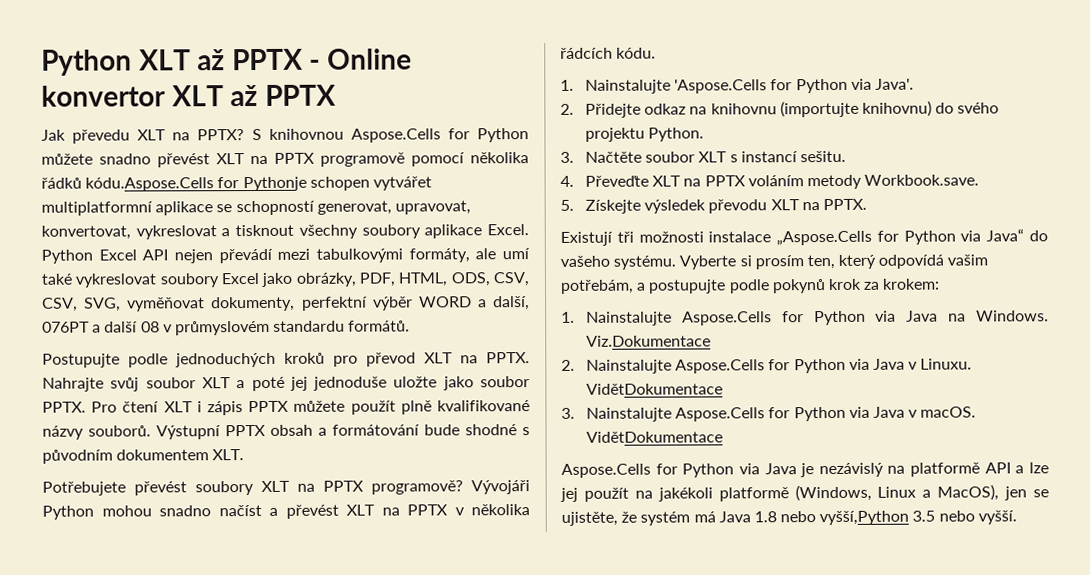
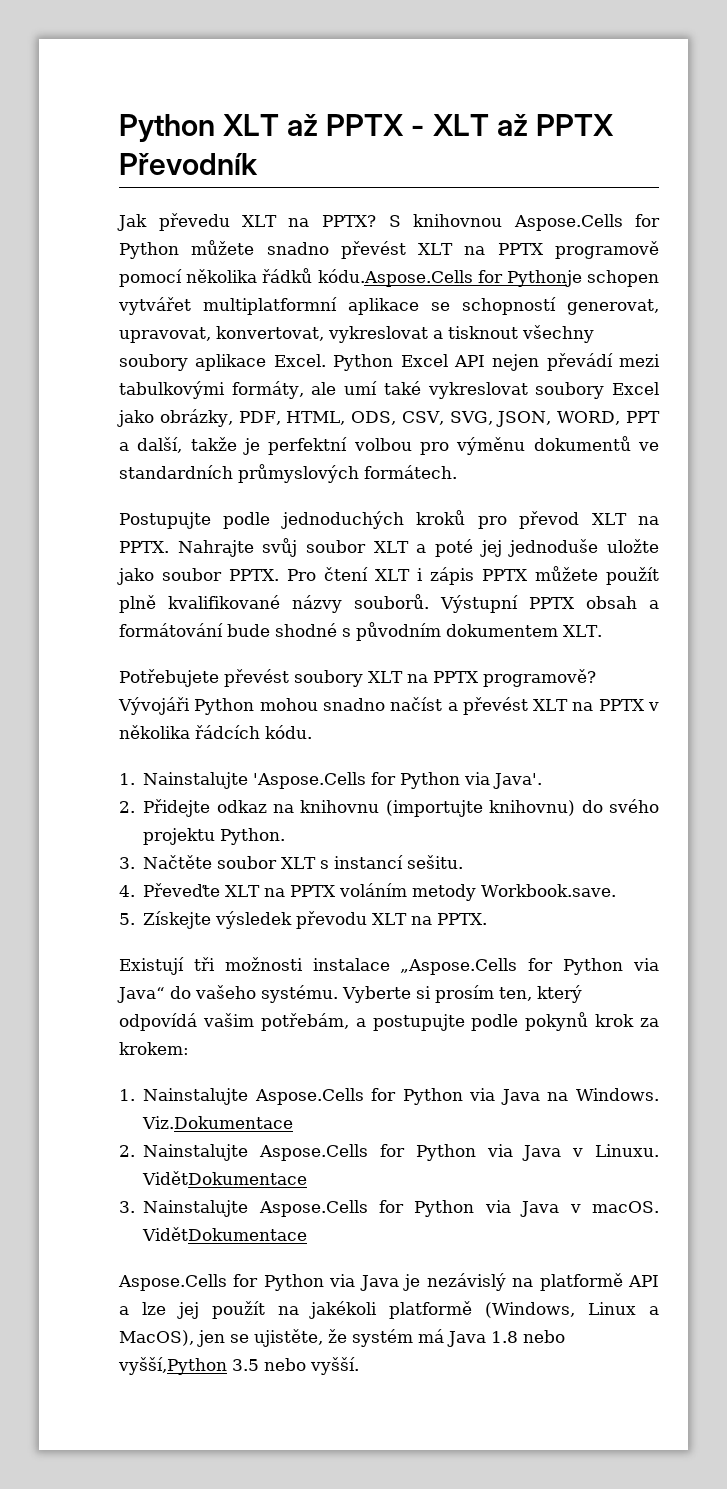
- Python XLT až PPTX - Online konvertor XLT až PPTX
+ Python XLT až PPTX - XLT až PPTX Převodník
- Python Excel API nejen převádí mezi tabulkovými formáty, ale umí také vykreslovat soubory Excel jako obrázky, PDF, HTML, ODS, CSV, CSV, SVG, vyměňovat dokumenty, perfektní výběr WORD a další, 076PT a další 08 v průmyslovém standardu formátů.
+ Python Excel API nejen převádí mezi tabulkovými formáty, ale umí také vykreslovat soubory Excel jako obrázky, PDF, HTML, ODS, CSV, SVG, JSON, WORD, PPT a další, takže je perfektní volbou pro výměnu dokumentů ve standardních průmyslových formátech.

